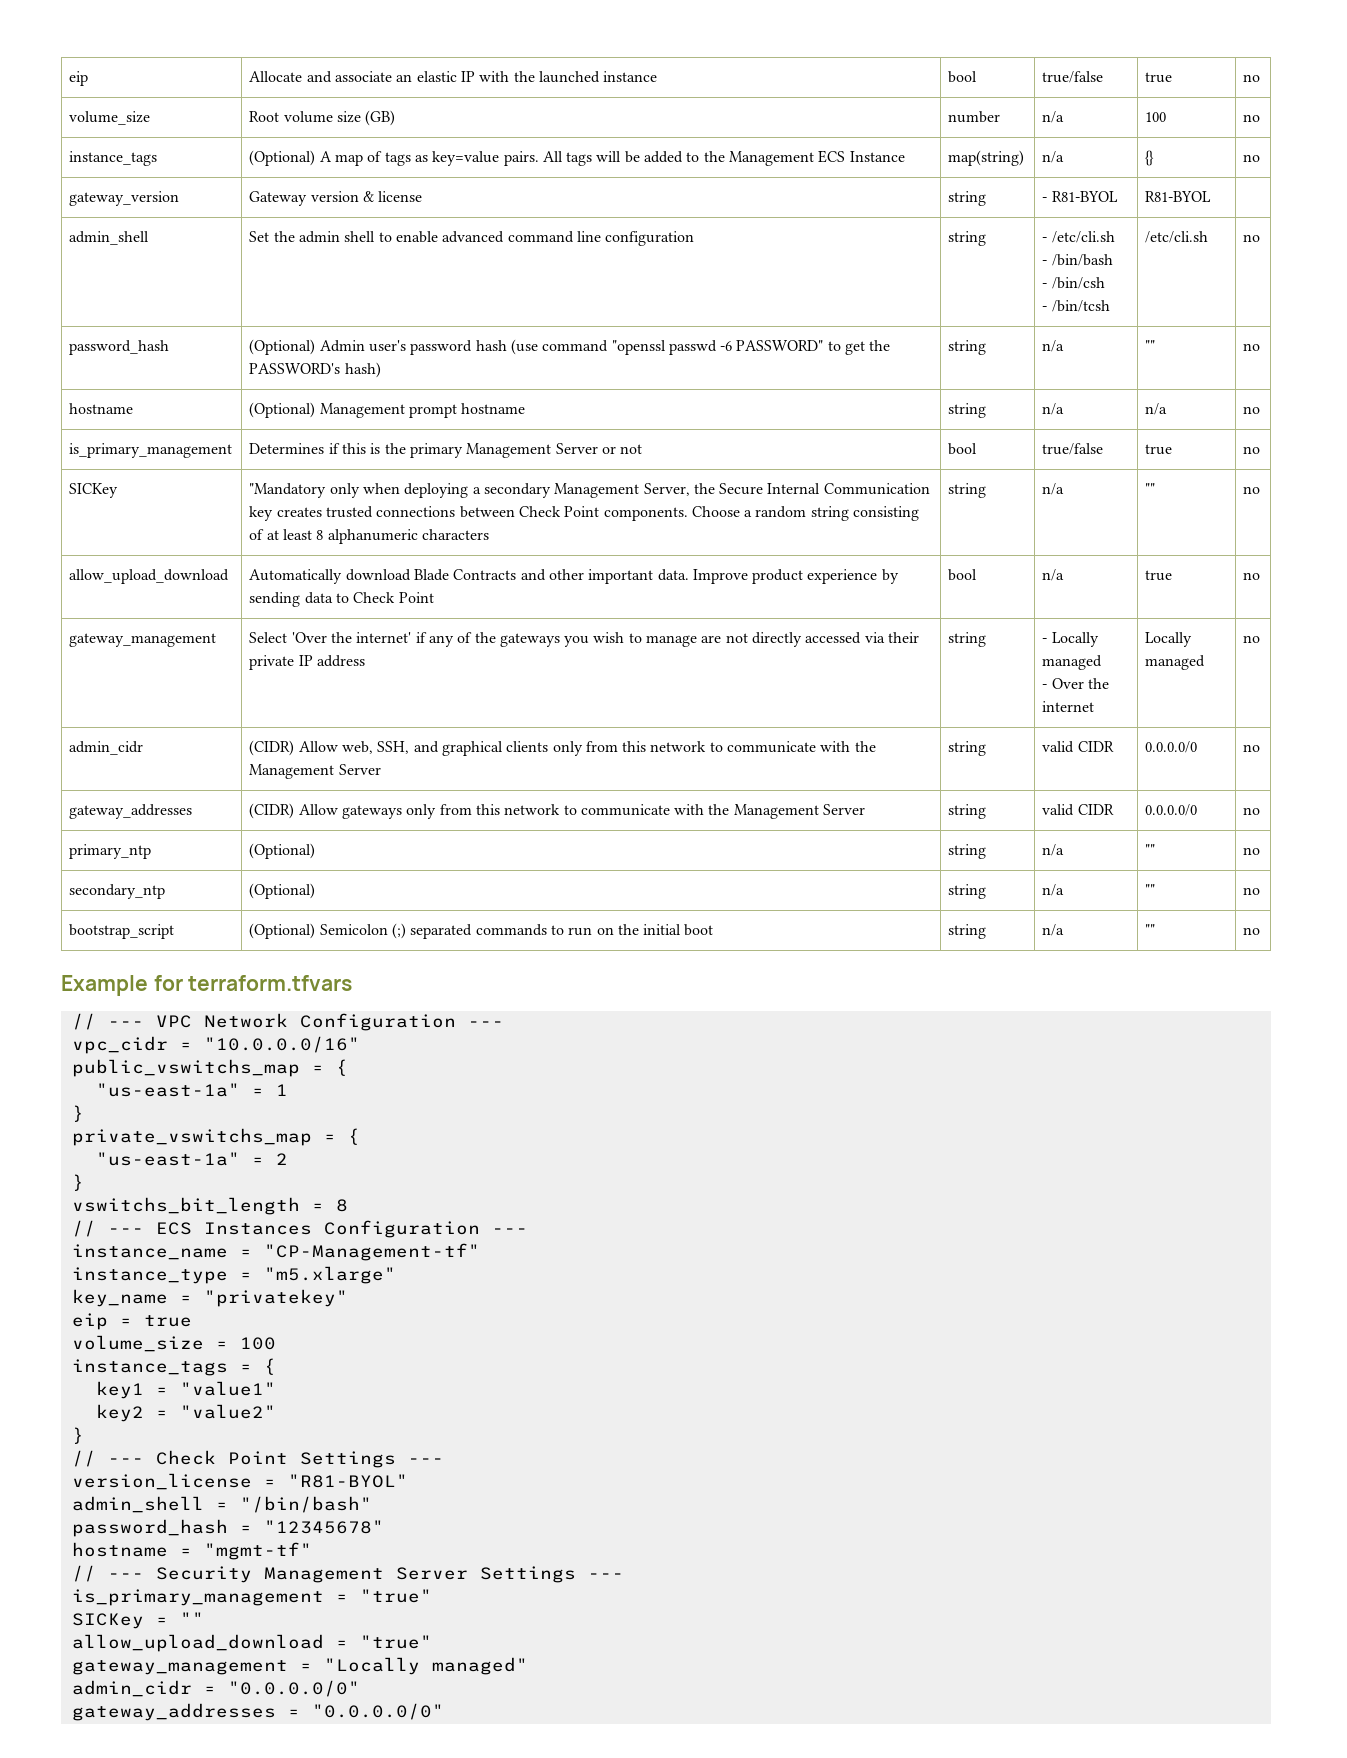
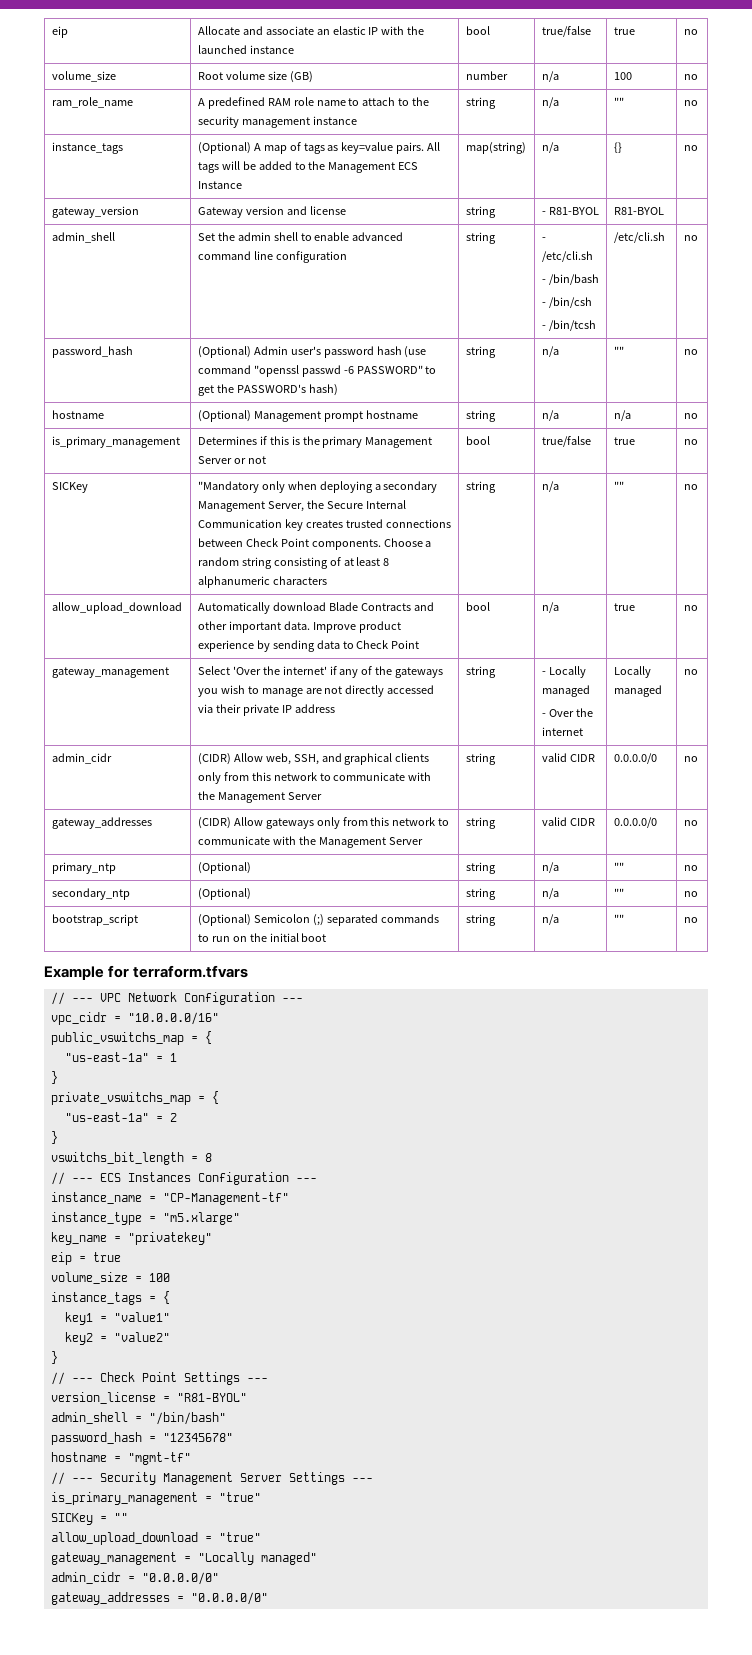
+ ram_role_name | A predefined RAM role name to attach to the security management instance | string | n/a | "" | no
- gateway_version | Gateway version & license | string | - R81-BYOL | R81-BYOL |
+ gateway_version | Gateway version and license | string | - R81-BYOL | R81-BYOL |

